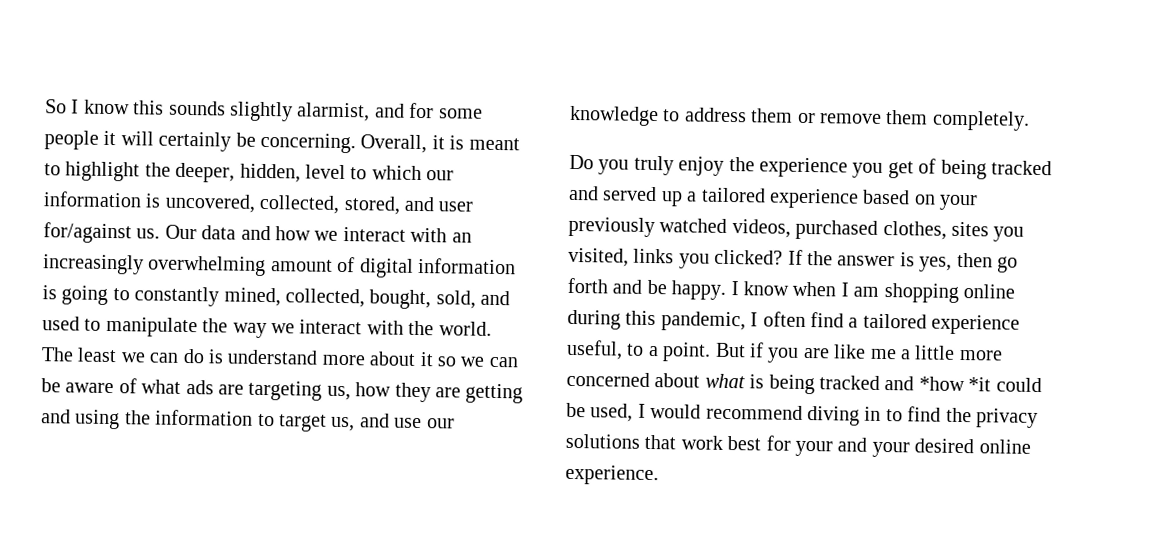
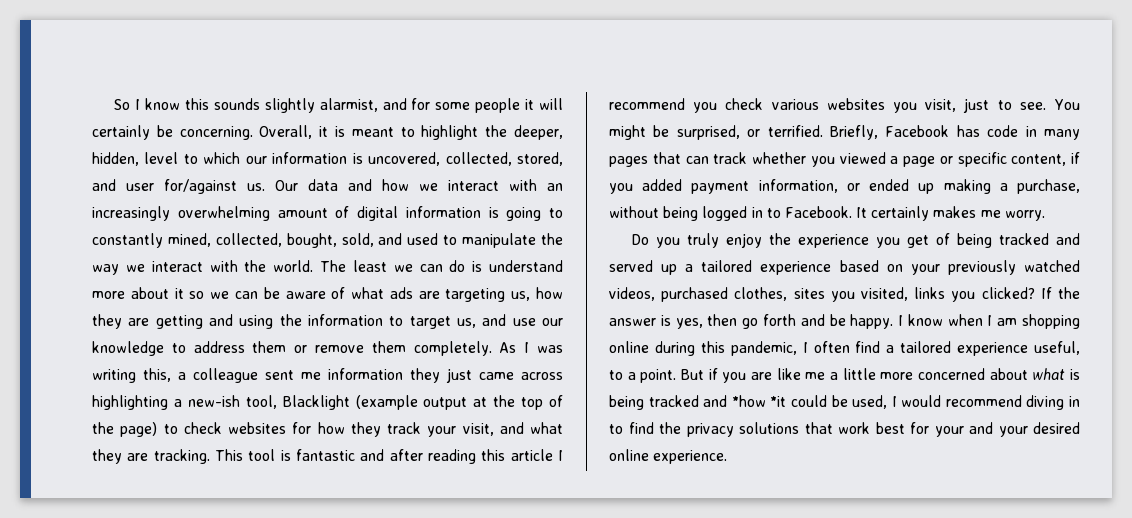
+ As I was writing this, a colleague sent me information they just came across highlighting a new-ish tool, Blacklight (example output at the top of the page) to check websites for how they track your visit, and what they are tracking. This tool is fantastic and after reading this article I recommend you check various websites you visit, just to see. You might be surprised, or terrified. Briefly, Facebook has code in many pages that can track whether you viewed a page or specific content, if you added payment information, or ended up making a purchase, without being logged in to Facebook. It certainly makes me worry.

